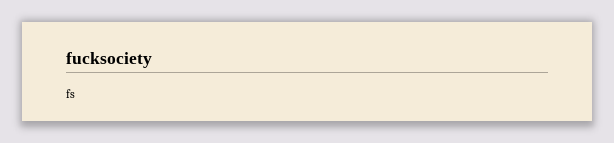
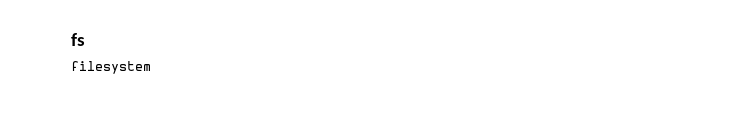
- fucksociety
  fs
+ filesystem

